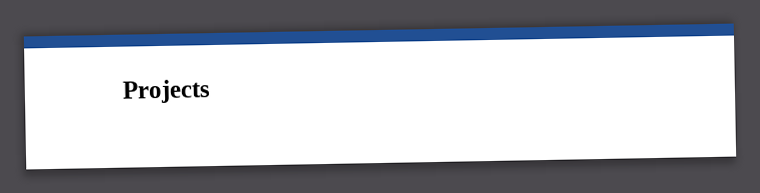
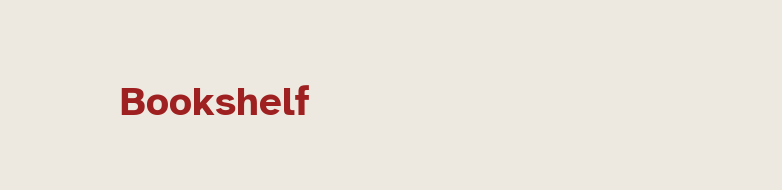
- Projects
+ Bookshelf

